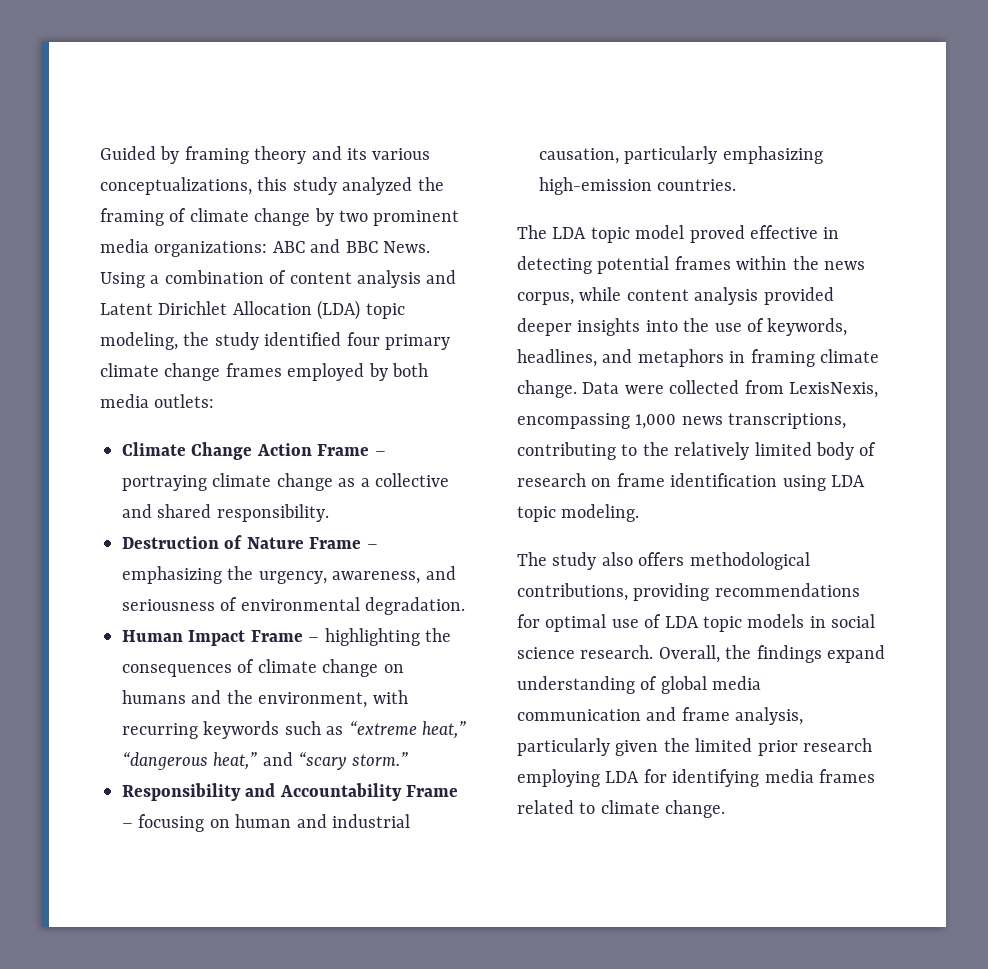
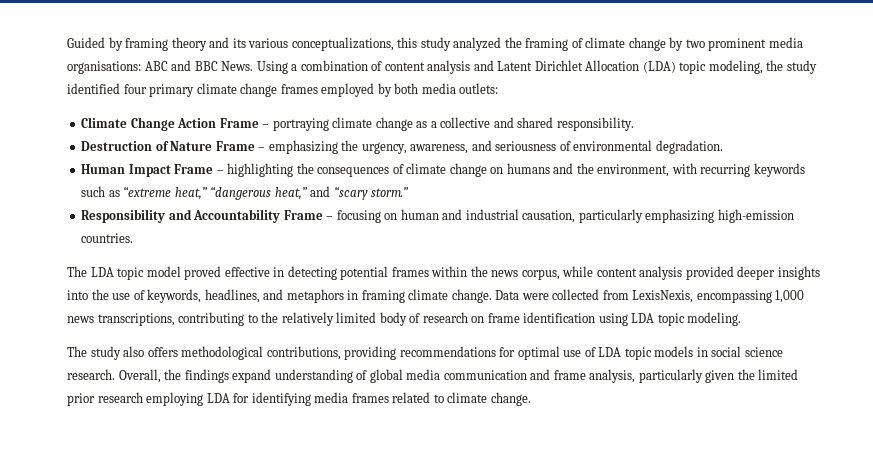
- Guided by framing theory and its various conceptualizations, this study analyzed the framing of climate change by two prominent media organizations: ABC and BBC News.
+ Guided by framing theory and its various conceptualizations, this study analyzed the framing of climate change by two prominent media organisations: ABC and BBC News.

